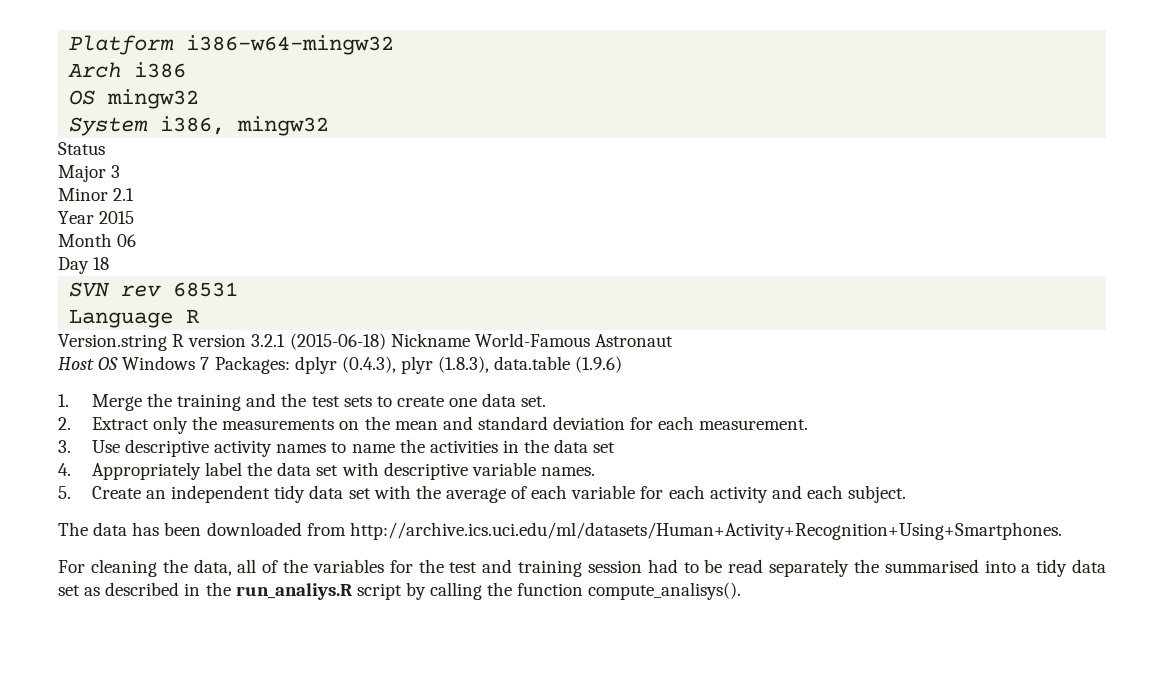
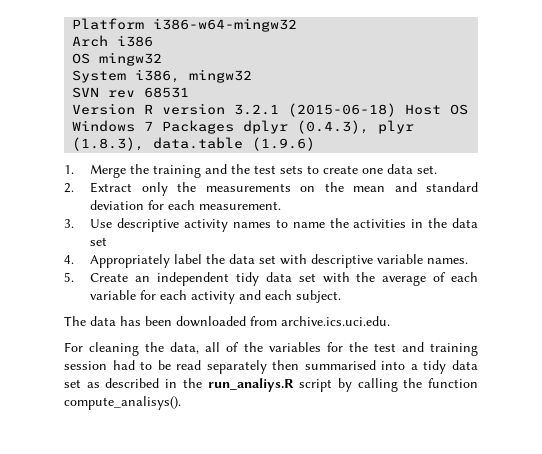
- Status
- Major 3
- Minor 2.1
- Year 2015
- Month 06
- Day 18
- Language R
- Version.string R version 3.2.1 (2015-06-18) Nickname World-Famous Astronaut
- Host OS Windows 7 Packages: dplyr (0.4.3), plyr (1.8.3), data.table (1.9.6)
+ Version R version 3.2.1 (2015-06-18) Host OS Windows 7 Packages dplyr (0.4.3), plyr (1.8.3), data.table (1.9.6)
- The data has been downloaded from http://archive.ics.uci.edu/ml/datasets/Human+Activity+Recognition+Using+Smartphones.
+ The data has been downloaded from archive.ics.uci.edu.
- For cleaning the data, all of the variables for the test and training session had to be read separately the summarised into a tidy data set as described in the run_analiys.R script by calling the function compute_analisys().
+ For cleaning the data, all of the variables for the test and training session had to be read separately then summarised into a tidy data set as described in the run_analiys.R script by calling the function compute_analisys().

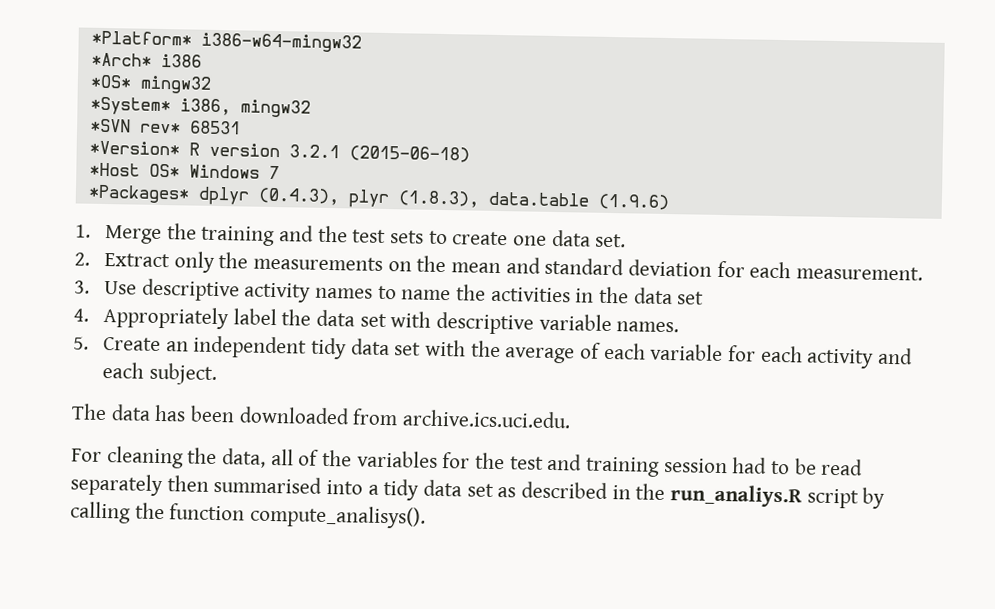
- Platform i386-w64-mingw32
+ *Platform* i386-w64-mingw32
- Arch i386
+ *Arch* i386
- OS mingw32
- System i386, mingw32
+ *OS* mingw32
+ *System* i386, mingw32
- SVN rev 68531
+ *SVN rev* 68531
- Version R version 3.2.1 (2015-06-18) Host OS Windows 7 Packages dplyr (0.4.3), plyr (1.8.3), data.table (1.9.6)
+ *Version* R version 3.2.1 (2015-06-18)
+ *Host OS* Windows 7
+ *Packages* dplyr (0.4.3), plyr (1.8.3), data.table (1.9.6)

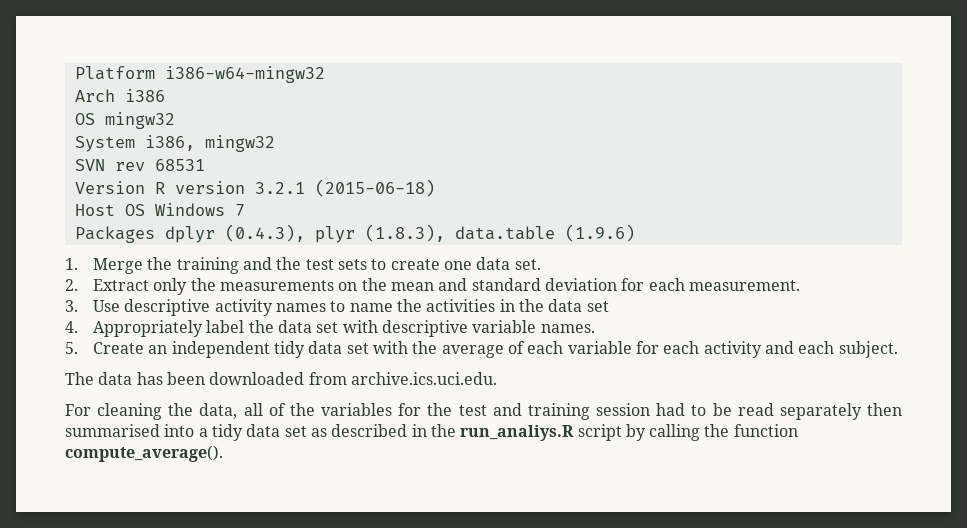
- *Platform* i386-w64-mingw32
+ Platform i386-w64-mingw32
- *Arch* i386
+ Arch i386
- *OS* mingw32
- *System* i386, mingw32
+ OS mingw32
+ System i386, mingw32
- *SVN rev* 68531
+ SVN rev 68531
- *Version* R version 3.2.1 (2015-06-18)
+ Version R version 3.2.1 (2015-06-18)
- *Host OS* Windows 7
+ Host OS Windows 7
- *Packages* dplyr (0.4.3), plyr (1.8.3), data.table (1.9.6)
+ Packages dplyr (0.4.3), plyr (1.8.3), data.table (1.9.6)
- For cleaning the data, all of the variables for the test and training session had to be read separately then summarised into a tidy data set as described in the run_analiys.R script by calling the function compute_analisys().
+ For cleaning the data, all of the variables for the test and training session had to be read separately then summarised into a tidy data set as described in the run_analiys.R script by calling the function compute_average().

